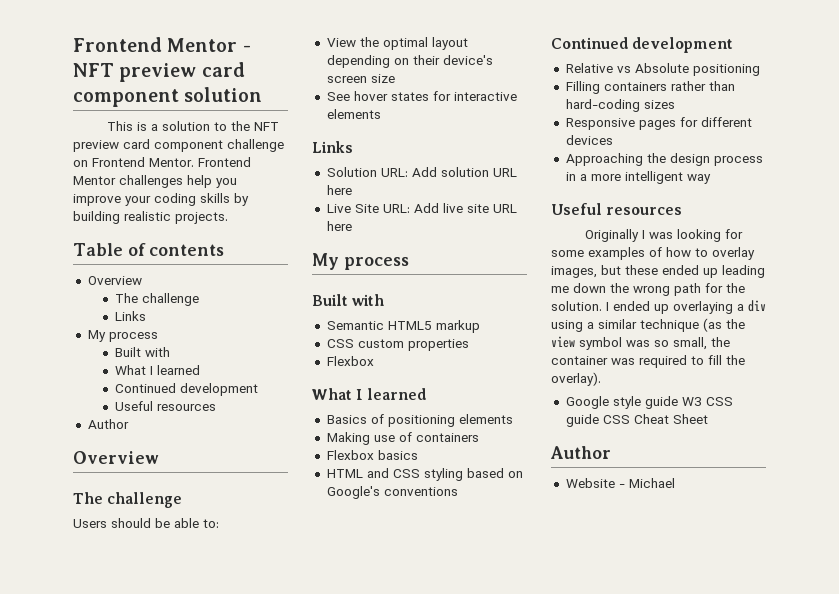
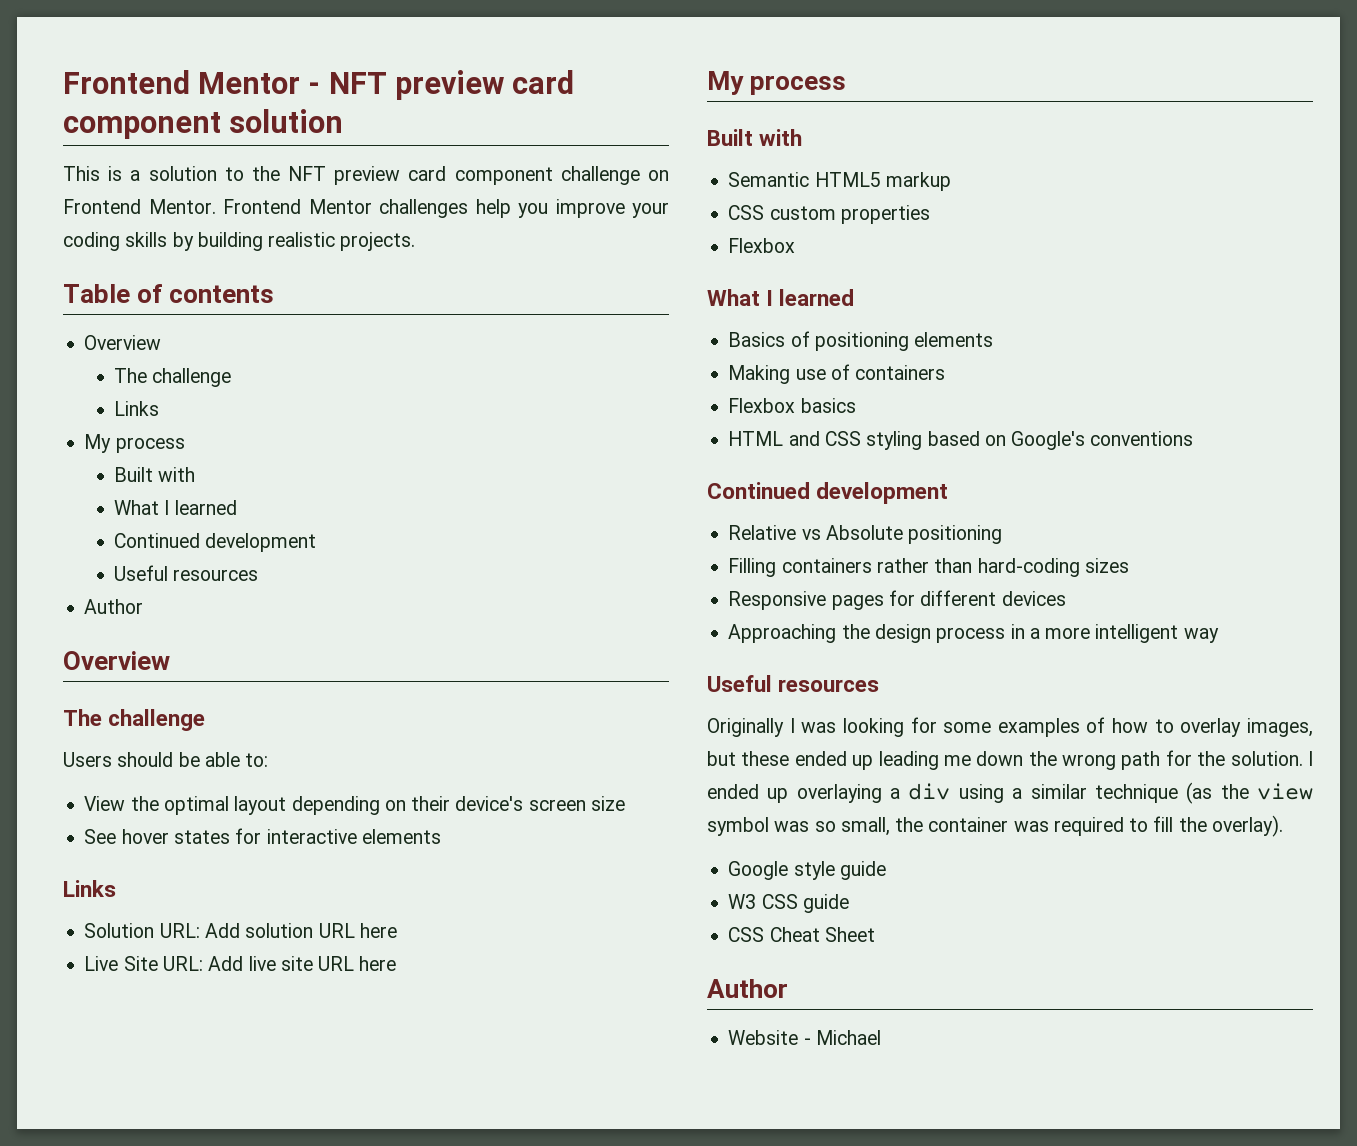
- Google style guide W3 CSS guide CSS Cheat Sheet
+ Google style guide
+ W3 CSS guide
+ CSS Cheat Sheet

